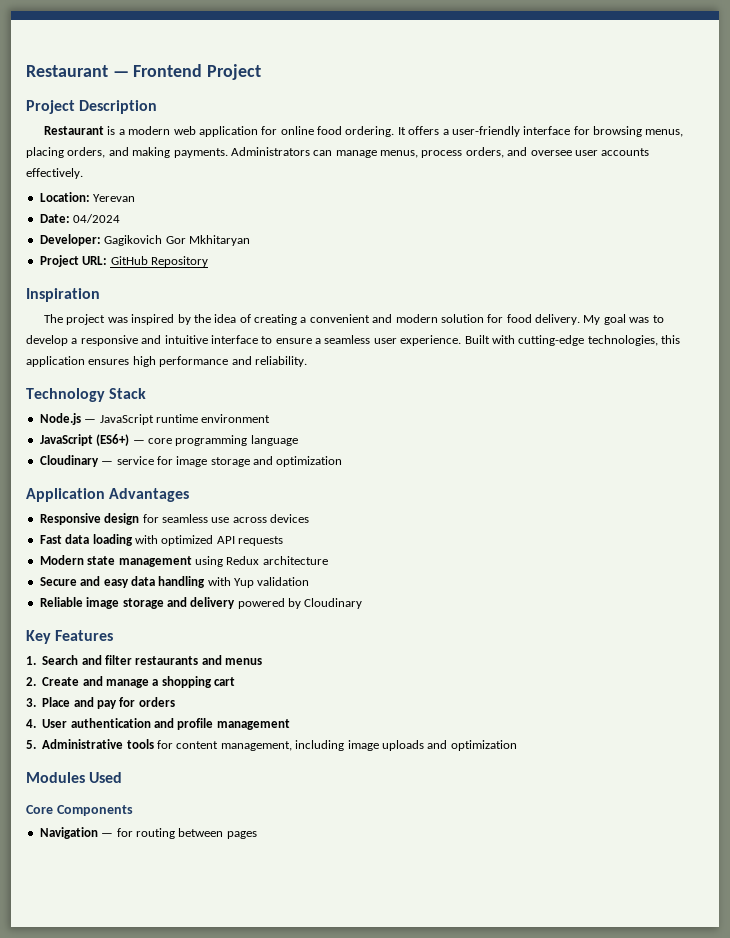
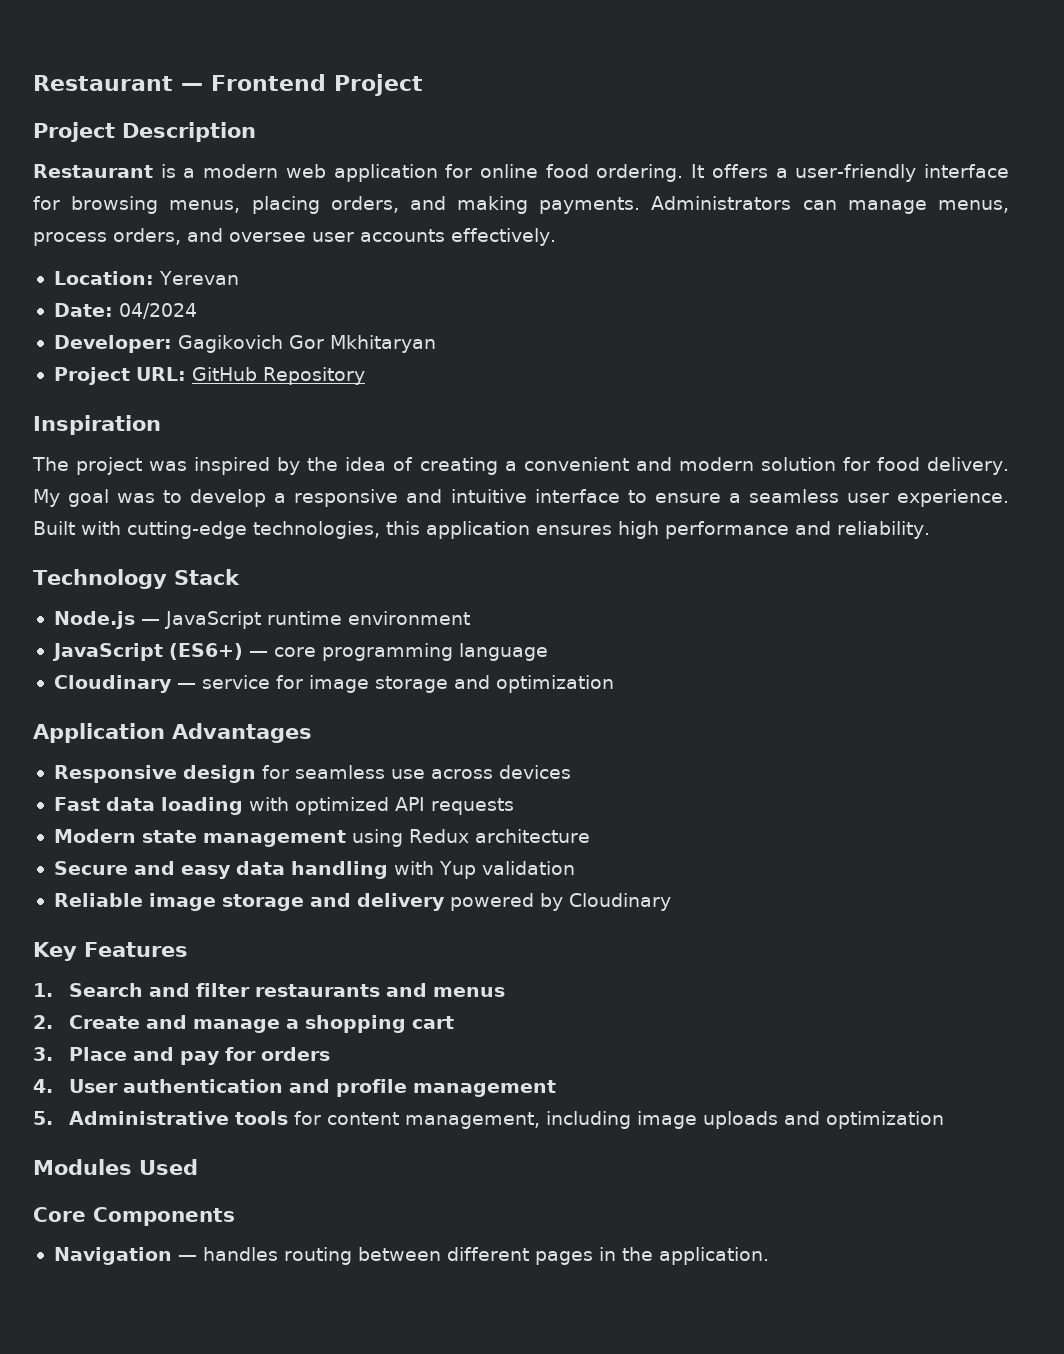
- Navigation — for routing between pages
+ Navigation — handles routing between different pages in the application.

